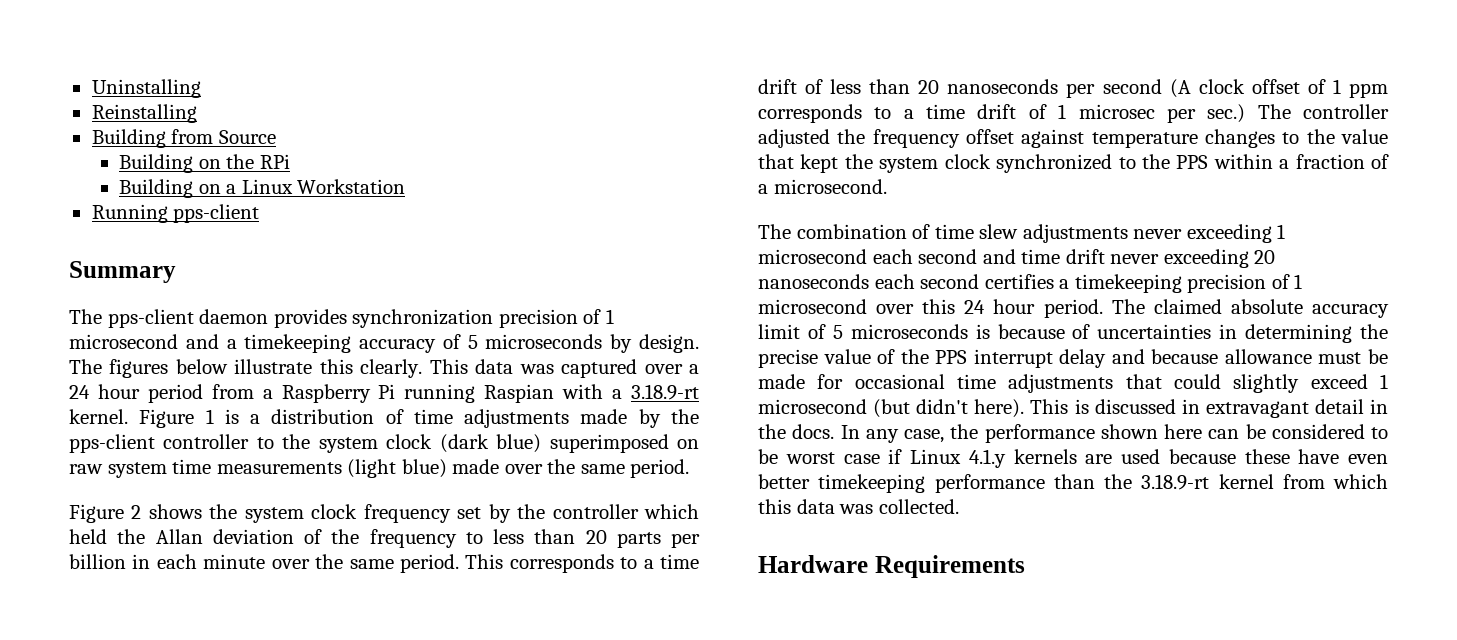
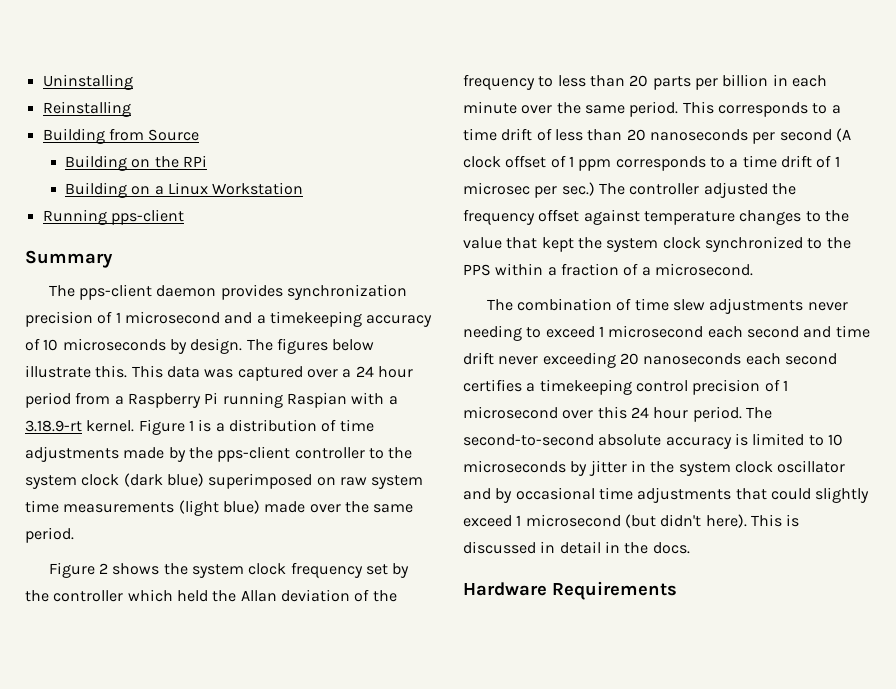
- The pps-client daemon provides synchronization precision of 1 microsecond and a timekeeping accuracy of 5 microseconds by design.
+ The pps-client daemon provides synchronization precision of 1 microsecond and a timekeeping accuracy of 10 microseconds by design.
- The figures below illustrate this clearly.
+ The figures below illustrate this.
- The combination of time slew adjustments never exceeding 1 microsecond each second and time drift never exceeding 20 nanoseconds each second certifies a timekeeping precision of 1 microsecond over this 24 hour period.
+ The combination of time slew adjustments never needing to exceed 1 microsecond each second and time drift never exceeding 20 nanoseconds each second certifies a timekeeping control precision of 1 microsecond over this 24 hour period.
- The claimed absolute accuracy limit of 5 microseconds is because of uncertainties in determining the precise value of the PPS interrupt delay and because allowance must be made for occasional time adjustments that could slightly exceed 1 microsecond (but didn't here).
+ The second-to-second absolute accuracy is limited to 10 microseconds by jitter in the system clock oscillator and by occasional time adjustments that could slightly exceed 1 microsecond (but didn't here).
- This is discussed in extravagant detail in the docs. In any case, the performance shown here can be considered to be worst case if Linux 4.1.y kernels are used because these have even better timekeeping performance than the 3.18.9-rt kernel from which this data was collected.
+ This is discussed in detail in the docs.

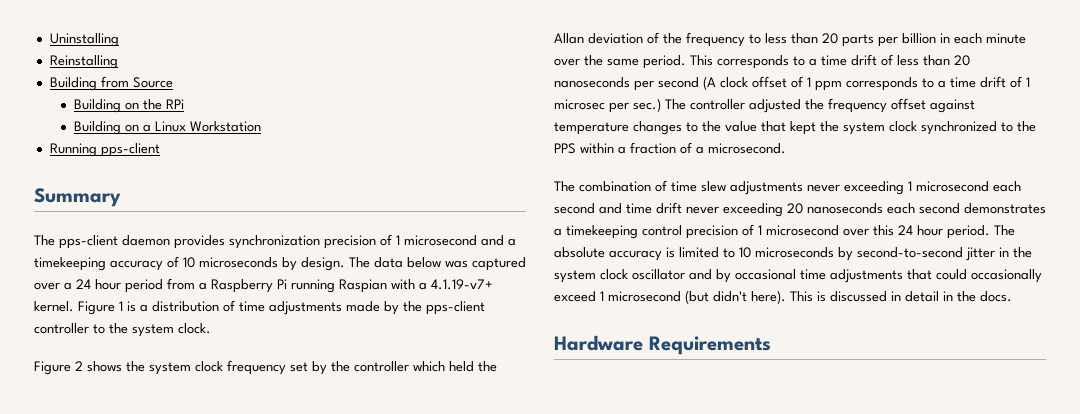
- The figures below illustrate this. This data was captured over a 24 hour period from a Raspberry Pi running Raspian with a 3.18.9-rt kernel.
+ The data below was captured over a 24 hour period from a Raspberry Pi running Raspian with a 4.1.19-v7+ kernel.
- Figure 1 is a distribution of time adjustments made by the pps-client controller to the system clock (dark blue) superimposed on raw system time measurements (light blue) made over the same period.
+ Figure 1 is a distribution of time adjustments made by the pps-client controller to the system clock.
- The combination of time slew adjustments never needing to exceed 1 microsecond each second and time drift never exceeding 20 nanoseconds each second certifies a timekeeping control precision of 1 microsecond over this 24 hour period.
+ The combination of time slew adjustments never exceeding 1 microsecond each second and time drift never exceeding 20 nanoseconds each second demonstrates a timekeeping control precision of 1 microsecond over this 24 hour period.
- The second-to-second absolute accuracy is limited to 10 microseconds by jitter in the system clock oscillator and by occasional time adjustments that could slightly exceed 1 microsecond (but didn't here).
+ The absolute accuracy is limited to 10 microseconds by second-to-second jitter in the system clock oscillator and by occasional time adjustments that could occasionally exceed 1 microsecond (but didn't here).

